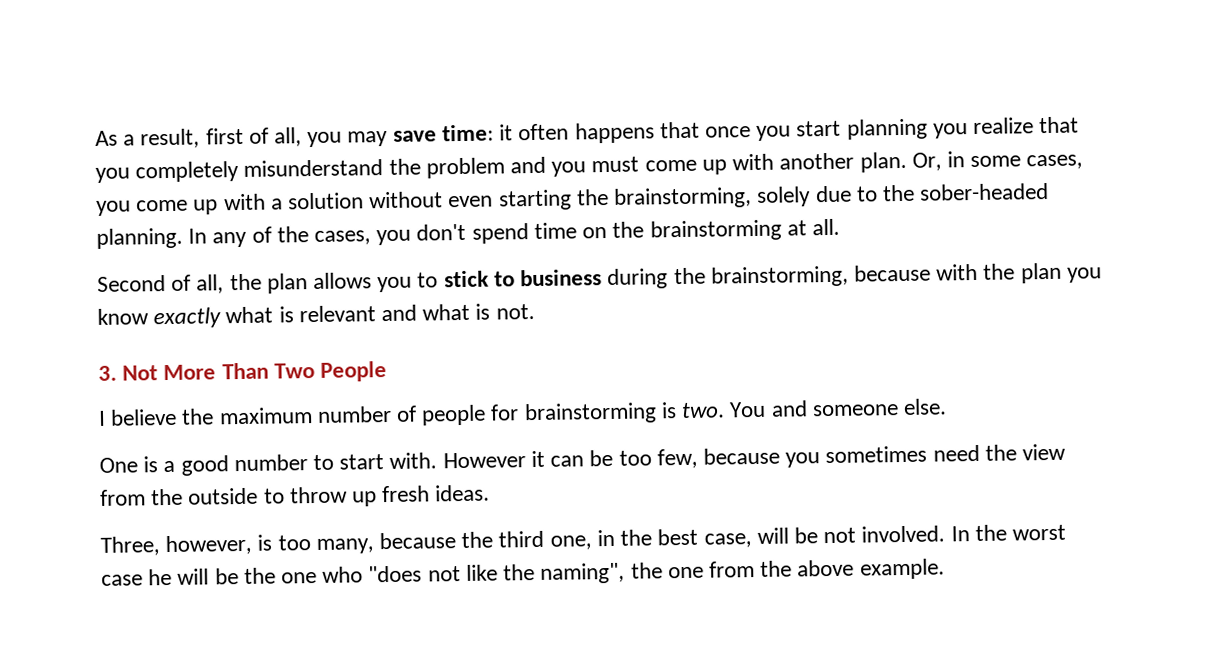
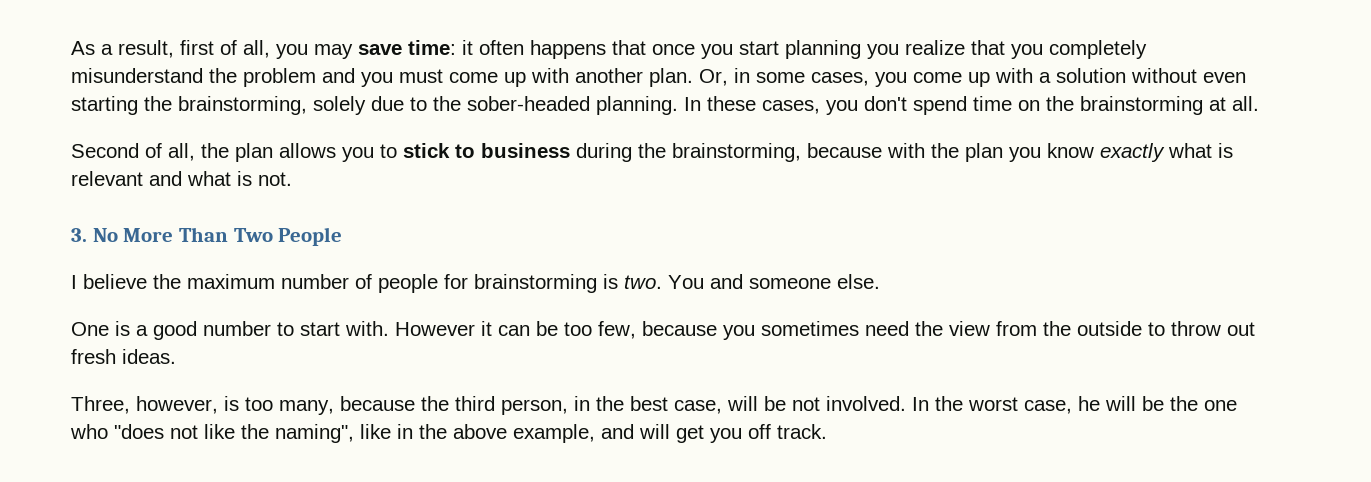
- In any of the cases, you don't spend time on the brainstorming at all.
+ In these cases, you don't spend time on the brainstorming at all.
- 3. Not More Than Two People
+ 3. No More Than Two People
- However it can be too few, because you sometimes need the view from the outside to throw up fresh ideas.
+ However it can be too few, because you sometimes need the view from the outside to throw out fresh ideas.
- Three, however, is too many, because the third one, in the best case, will be not involved.
+ Three, however, is too many, because the third person, in the best case, will be not involved.
- In the worst case he will be the one who "does not like the naming", the one from the above example.
+ In the worst case, he will be the one who "does not like the naming", like in the above example, and will get you off track.

